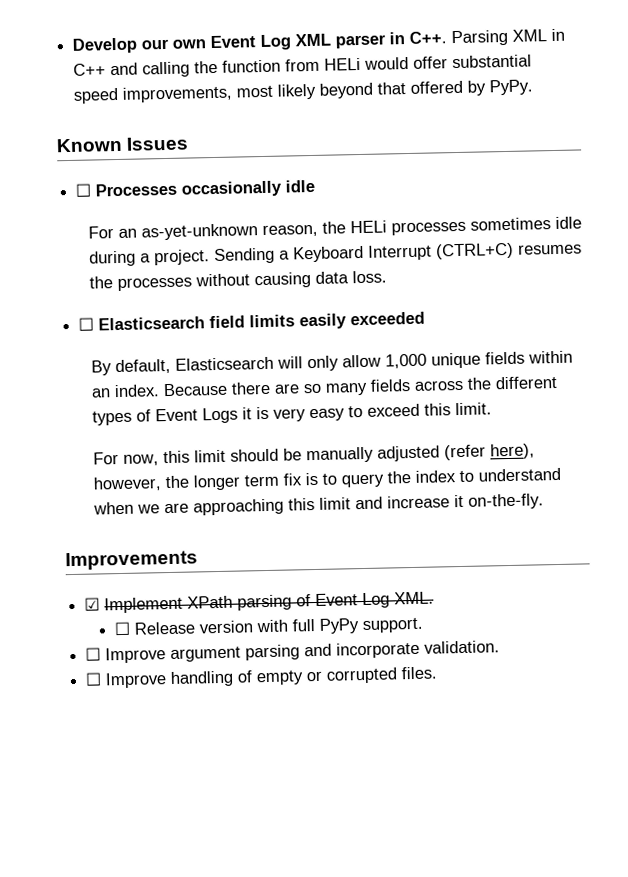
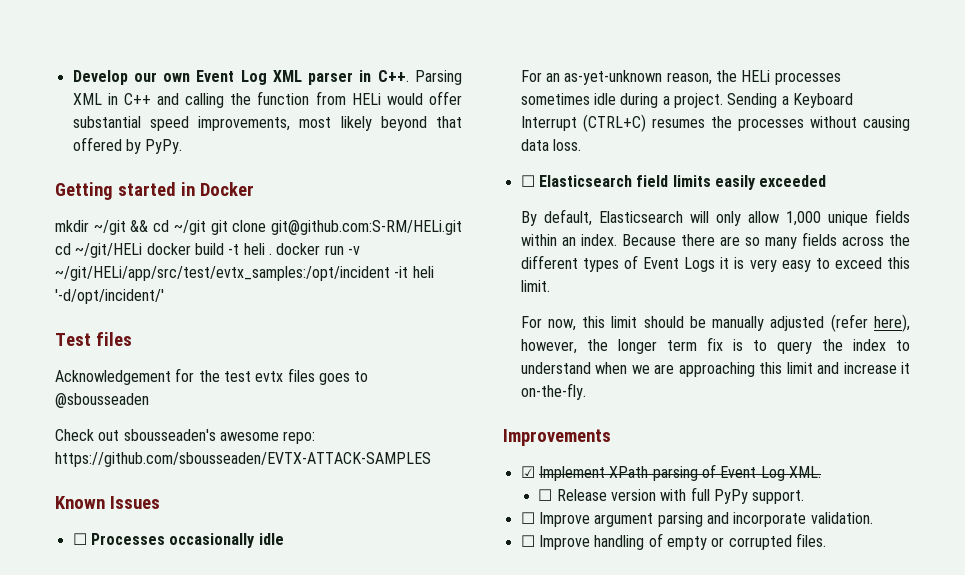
+ Getting started in Docker
+ mkdir ~/git && cd ~/git git clone git@github.com:S-RM/HELi.git cd ~/git/HELi docker build -t heli . docker run -v ~/git/HELi/app/src/test/evtx_samples:/opt/incident -it heli '-d/opt/incident/'
+ Test files
+ Acknowledgement for the test evtx files goes to @sbousseaden
+ Check out sbousseaden's awesome repo: https://github.com/sbousseaden/EVTX-ATTACK-SAMPLES

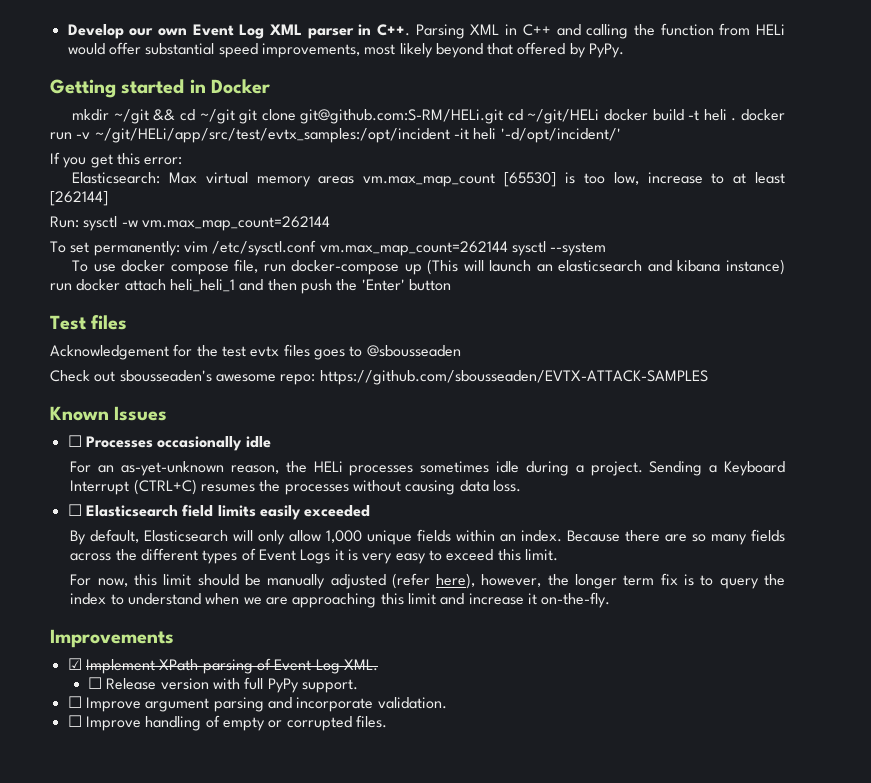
+ If you get this error:
+ Elasticsearch: Max virtual memory areas vm.max_map_count [65530] is too low, increase to at least [262144]
+ Run: sysctl -w vm.max_map_count=262144
+ To set permanently: vim /etc/sysctl.conf vm.max_map_count=262144 sysctl --system
+ To use docker compose file, run docker-compose up (This will launch an elasticsearch and kibana instance) run docker attach heli_heli_1 and then push the 'Enter' button

